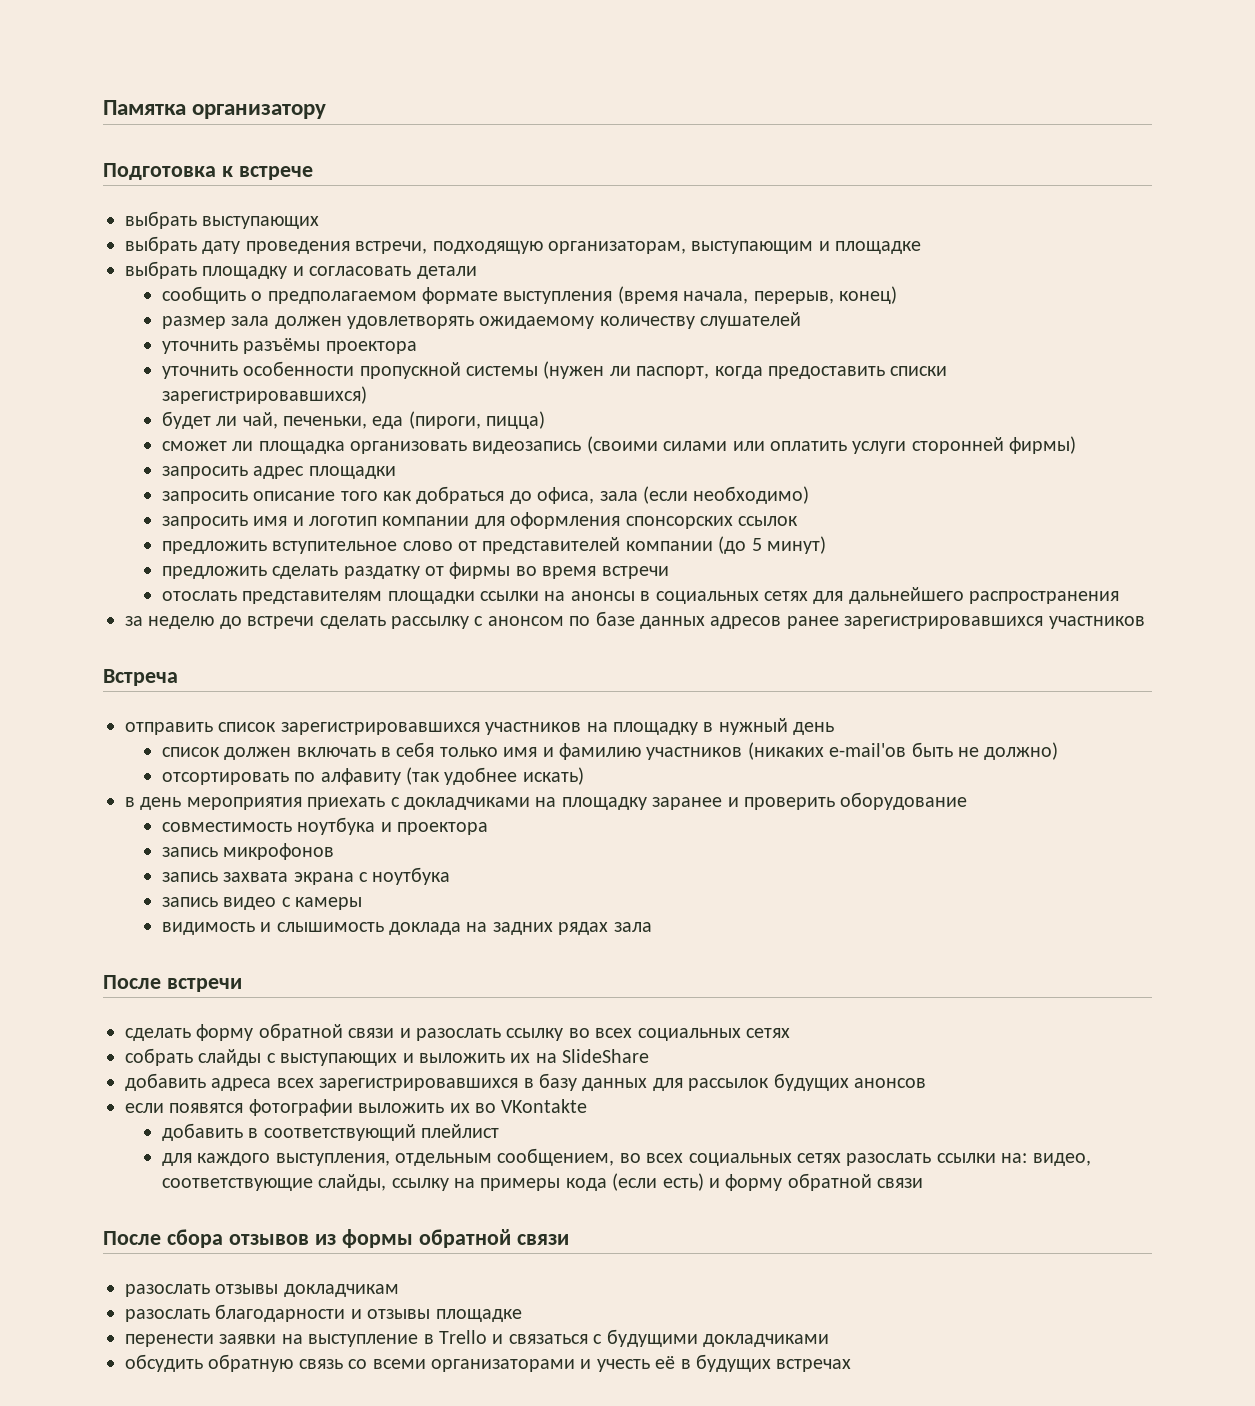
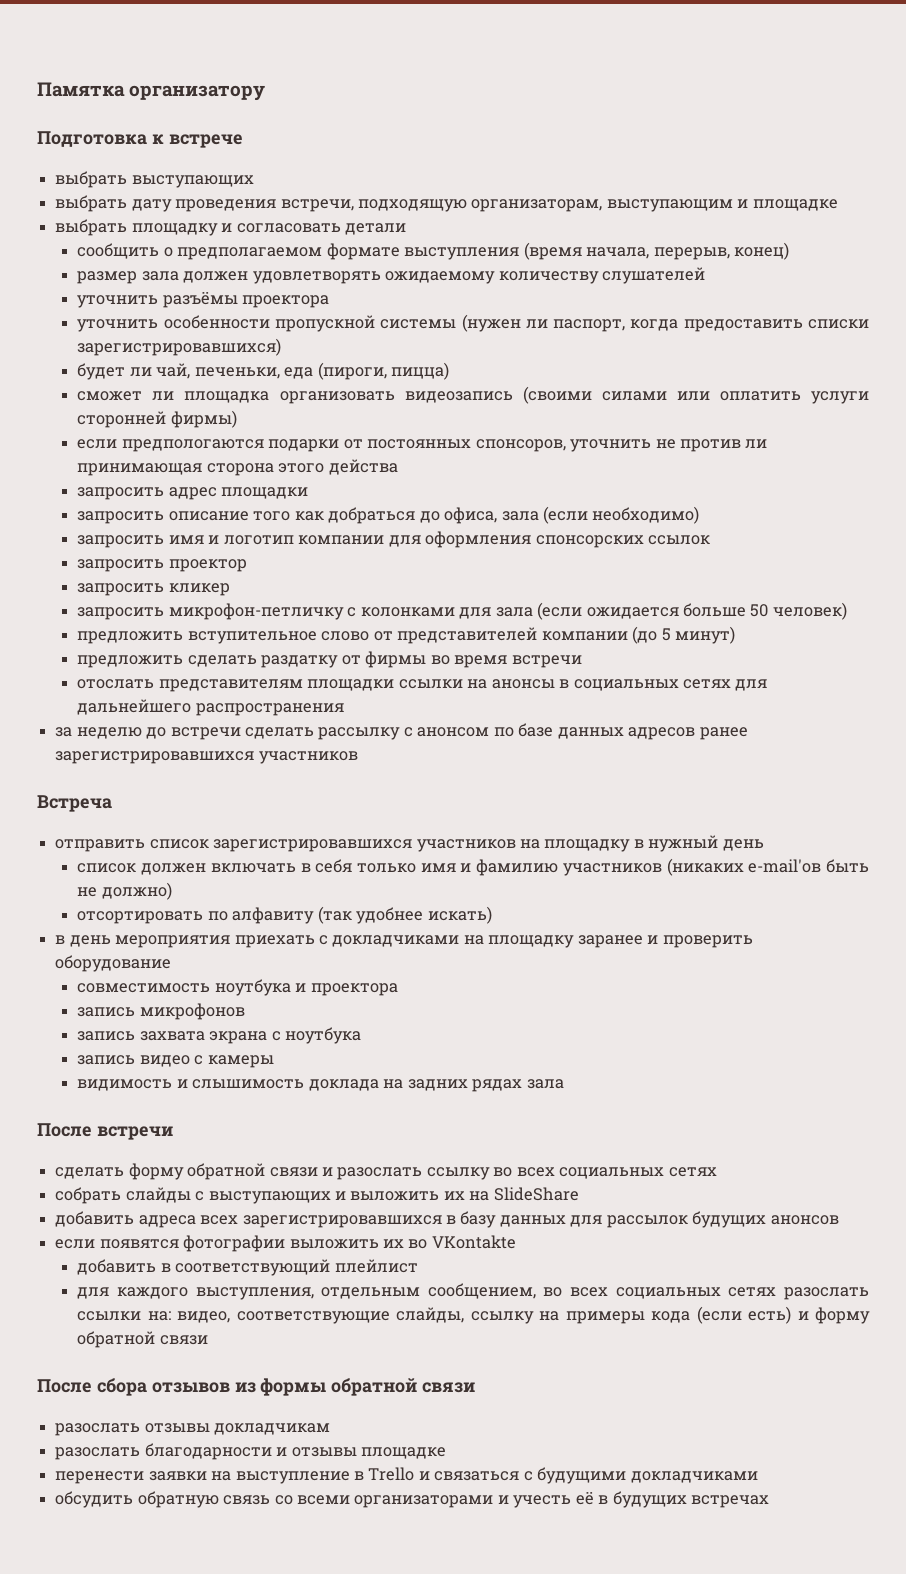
+ если предпологаются подарки от постоянных спонсоров, уточнить не против ли принимающая сторона этого действа
+ запросить проектор
+ запросить кликер
+ запросить микрофон-петличку с колонками для зала (если ожидается больше 50 человек)

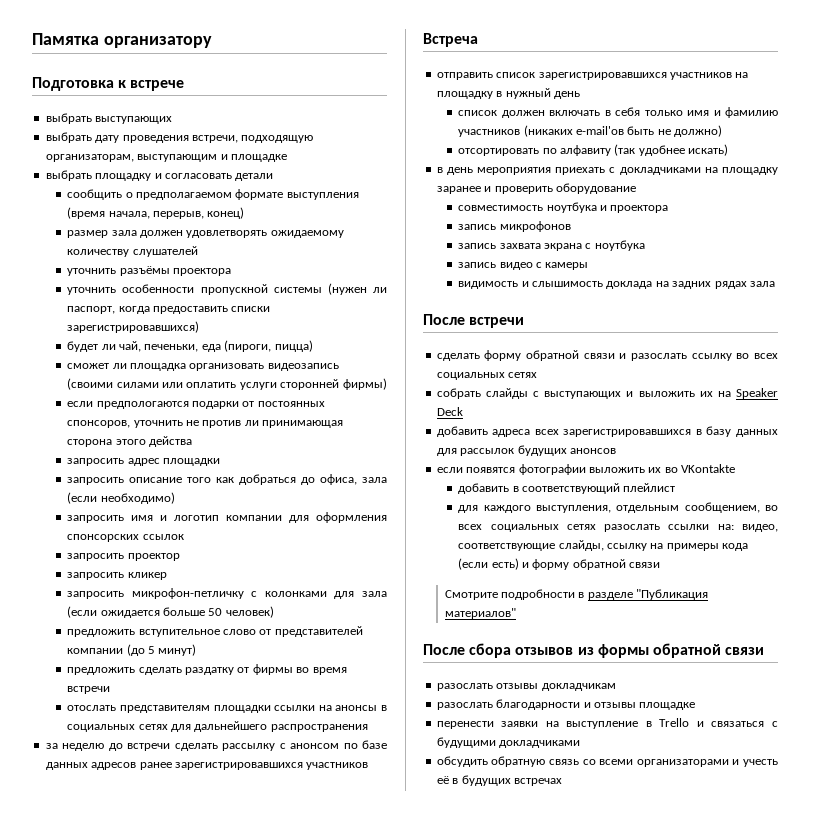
- собрать слайды с выступающих и выложить их на SlideShare
+ собрать слайды с выступающих и выложить их на Speaker Deck
+ Смотрите подробности в разделе "Публикация материалов"

